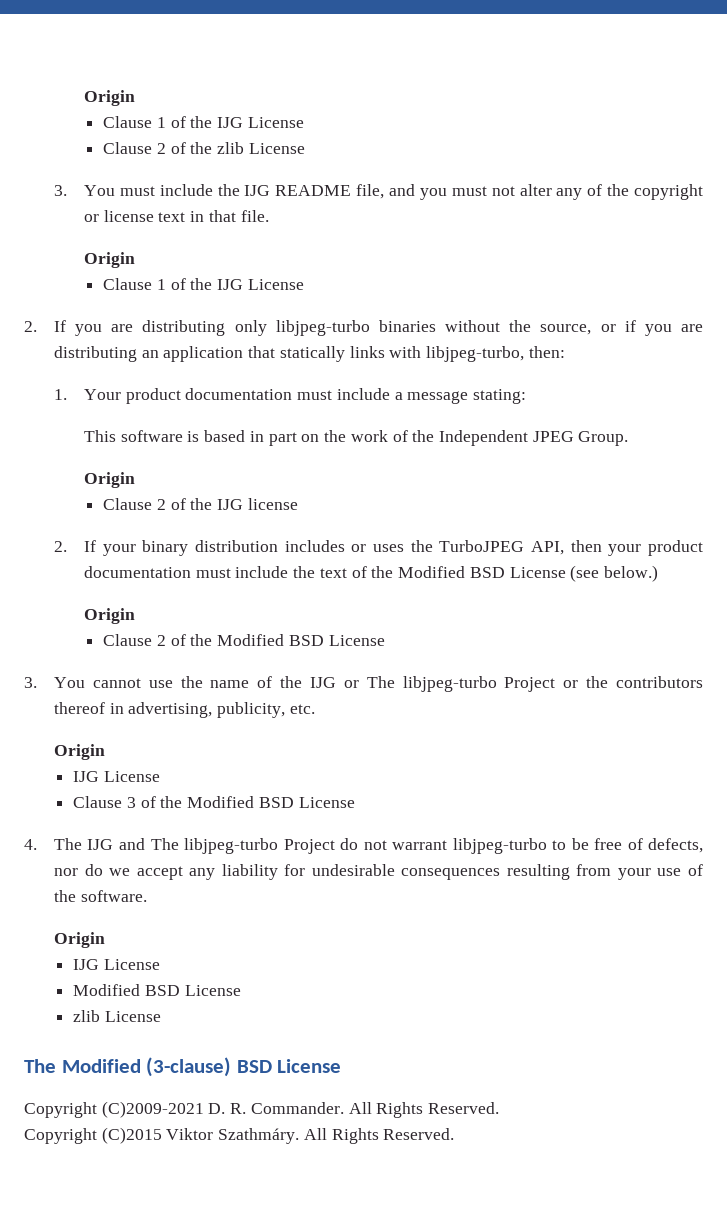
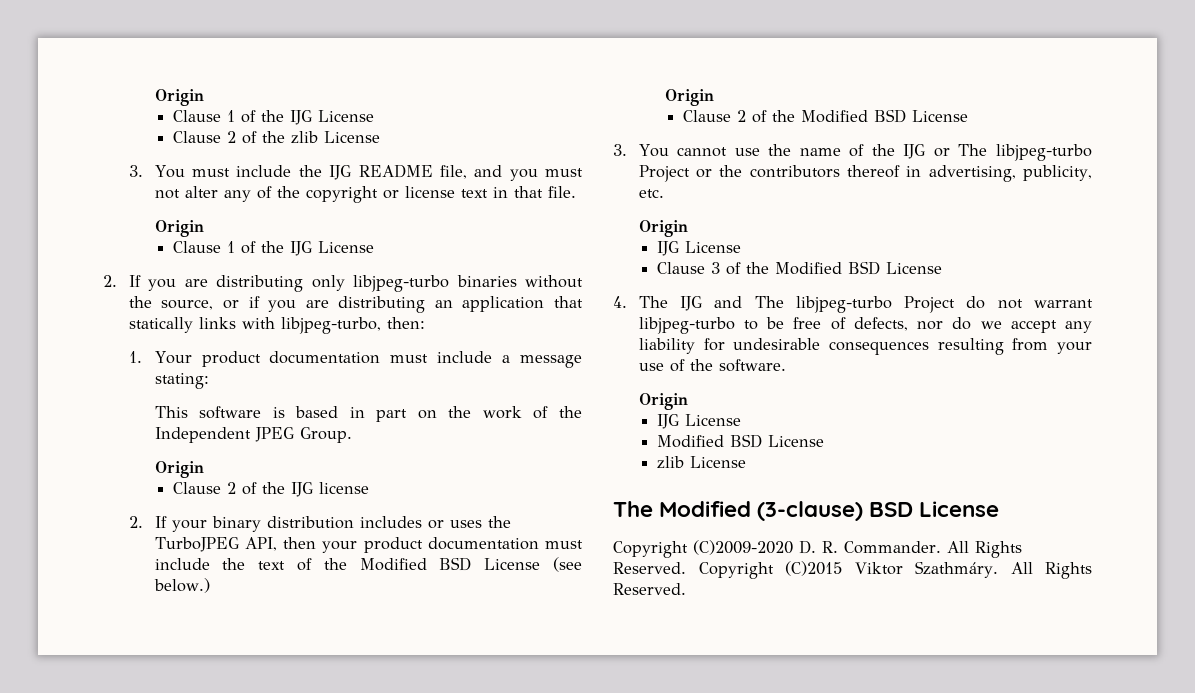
- Copyright (C)2009-2021 D. R. Commander. All Rights Reserved.
- Copyright (C)2015 Viktor Szathmáry.
+ Copyright (C)2009-2020 D. R. Commander. All Rights Reserved. Copyright (C)2015 Viktor Szathmáry.

